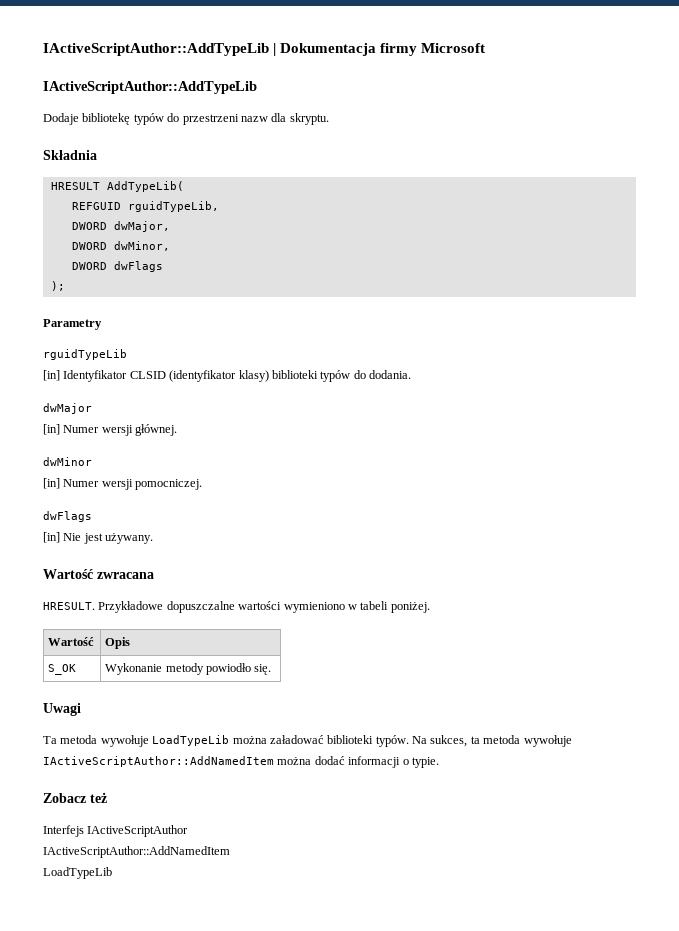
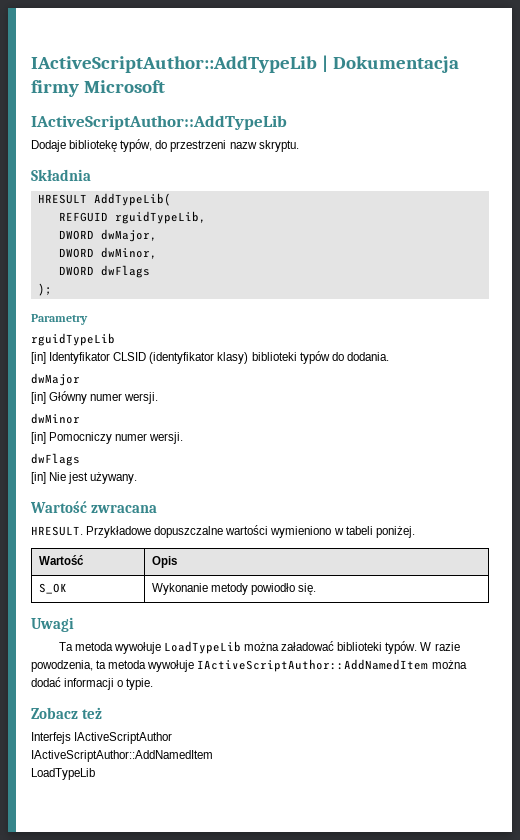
- Dodaje bibliotekę typów do przestrzeni nazw dla skryptu.
+ Dodaje bibliotekę typów, do przestrzeni nazw skryptu.
- [in] Numer wersji głównej.
+ [in] Główny numer wersji.
- [in] Numer wersji pomocniczej.
+ [in] Pomocniczy numer wersji.
- Na sukces, ta metoda wywołuje IActiveScriptAuthor::AddNamedItem można dodać informacji o typie.
+ W razie powodzenia, ta metoda wywołuje IActiveScriptAuthor::AddNamedItem można dodać informacji o typie.

